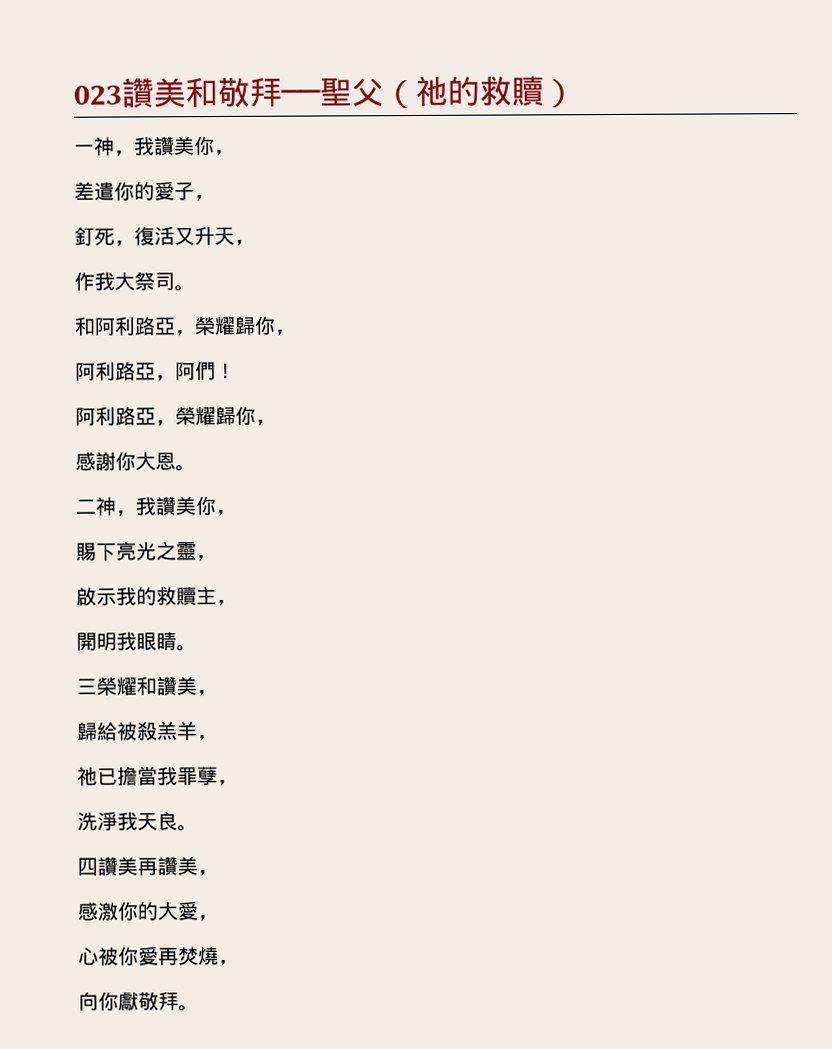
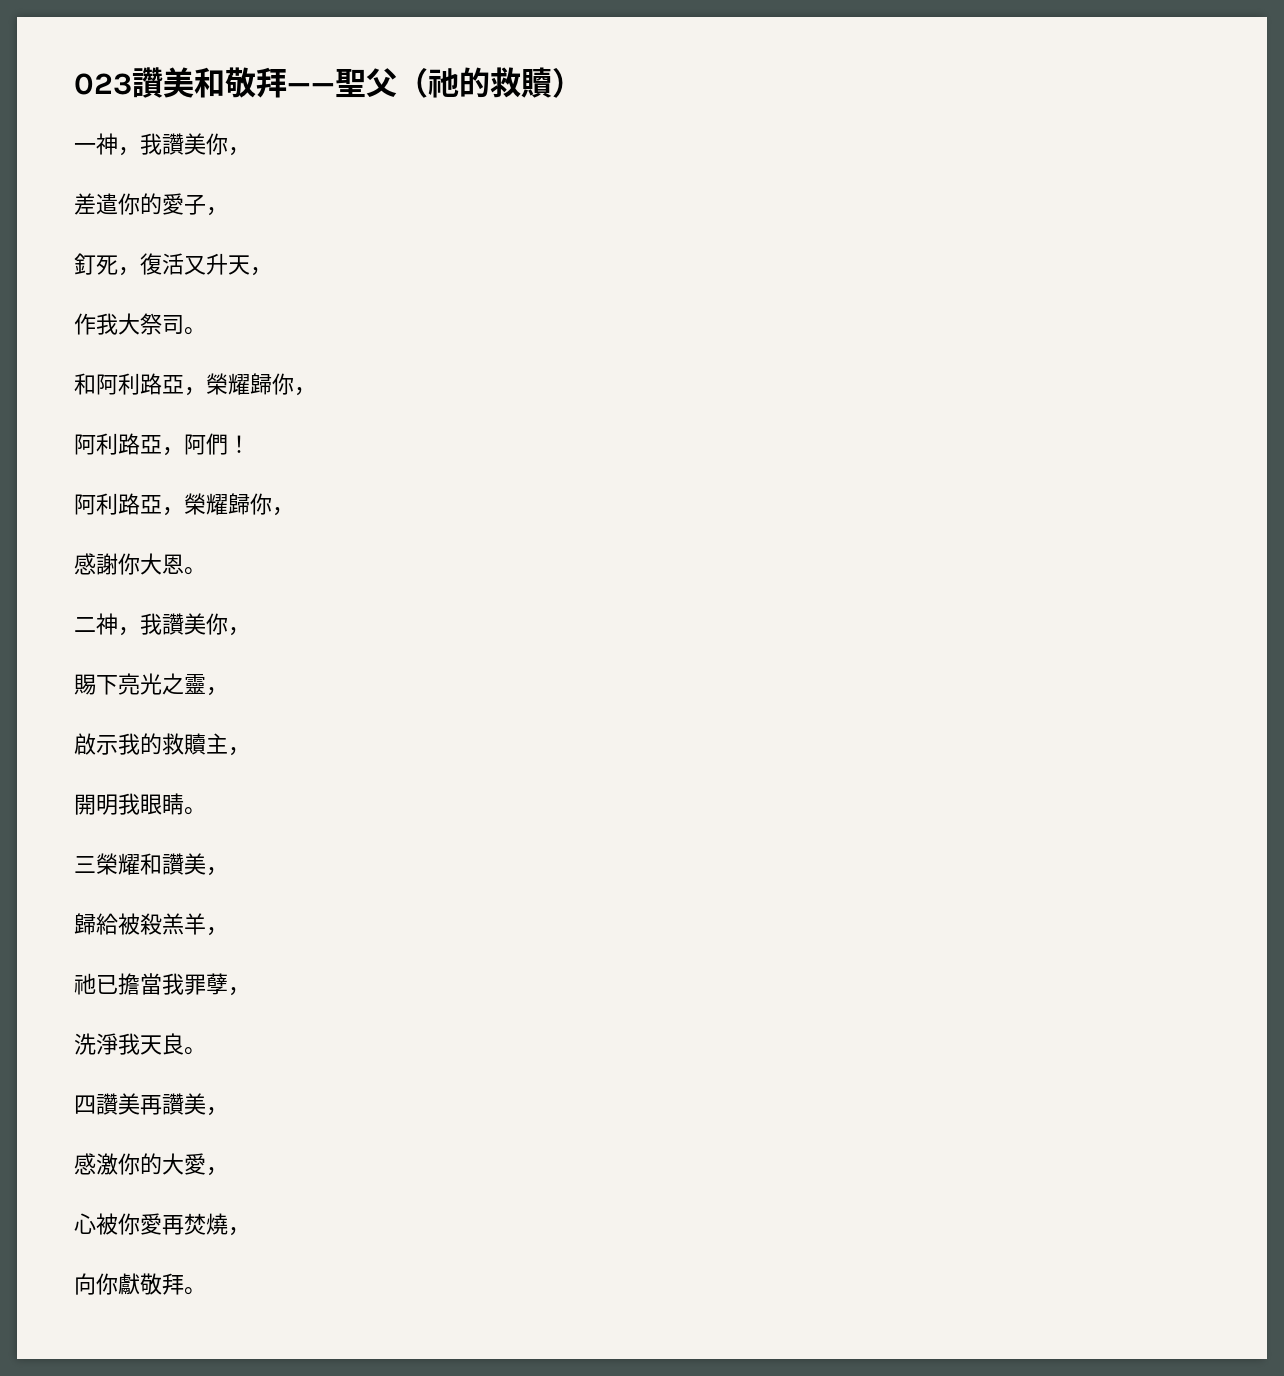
- 023讚美和敬拜──聖父（祂的救贖）
+ 023讚美和敬拜——聖父（祂的救贖）

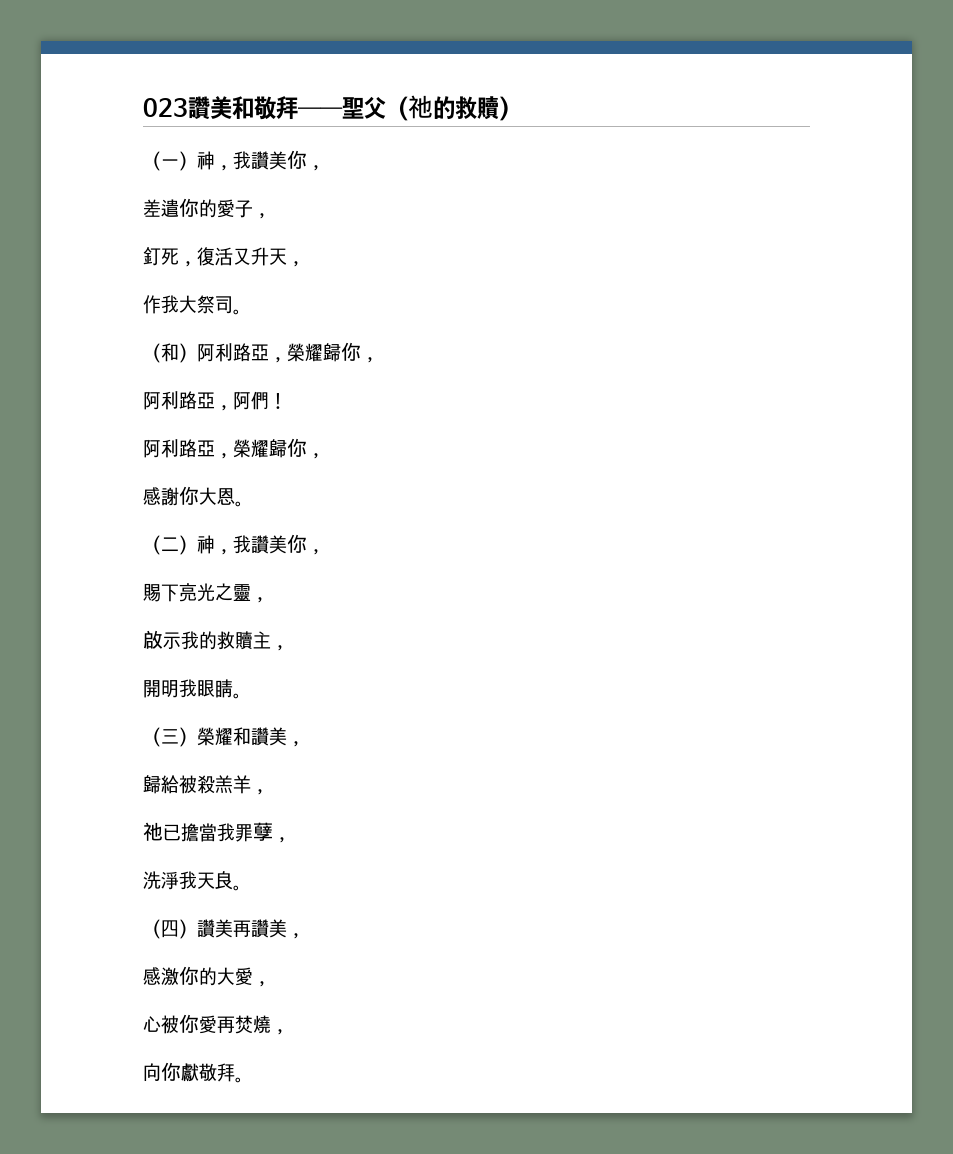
- 一神，我讚美你，
+ （一）神，我讚美你，
- 和阿利路亞，榮耀歸你，
+ （和）阿利路亞，榮耀歸你，
- 二神，我讚美你，
+ （二）神，我讚美你，
- 三榮耀和讚美，
+ （三）榮耀和讚美，
- 四讚美再讚美，
+ （四）讚美再讚美，

